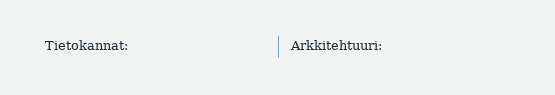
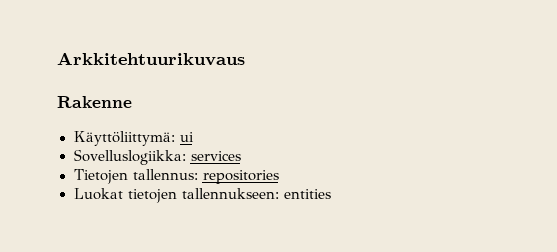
- Tietokannat:
- Arkkitehtuuri:
+ Arkkitehtuurikuvaus
+ Rakenne
+ Käyttöliittymä: ui
+ Sovelluslogiikka: services
+ Tietojen tallennus: repositories
+ Luokat tietojen tallennukseen: entities

